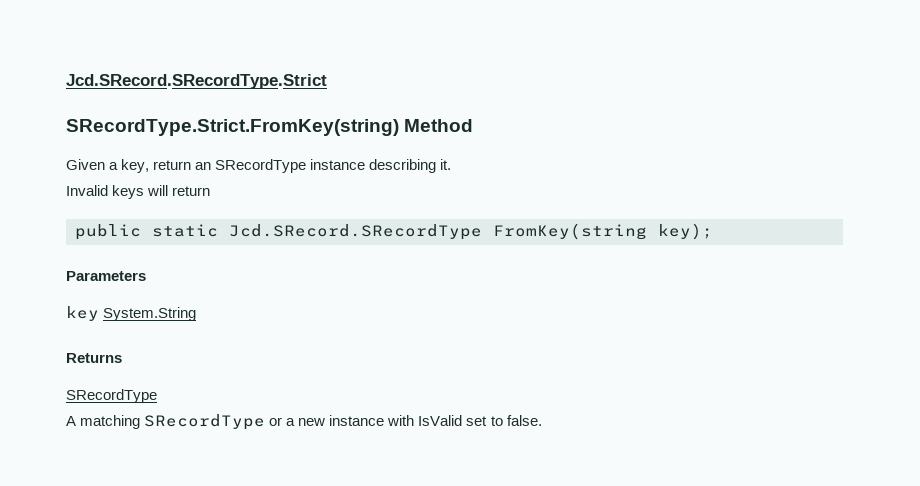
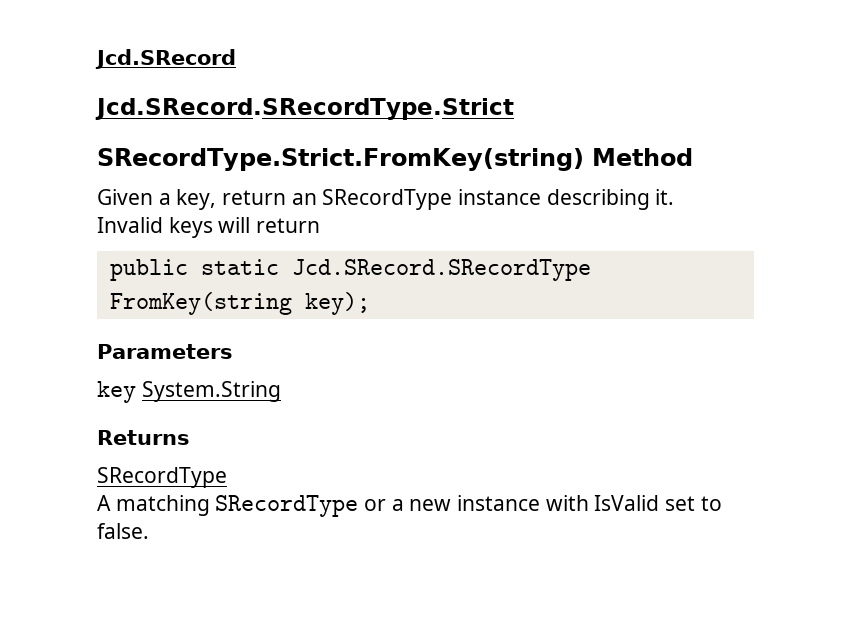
+ Jcd.SRecord

